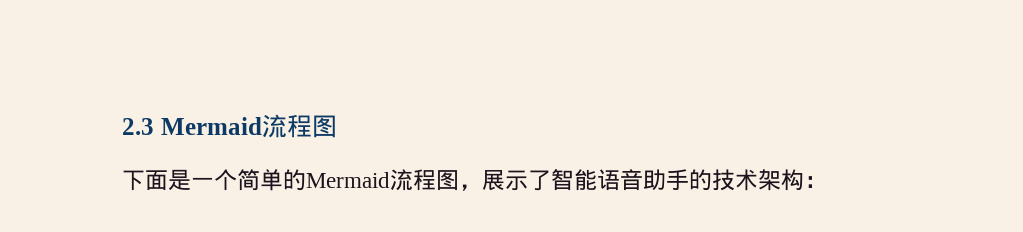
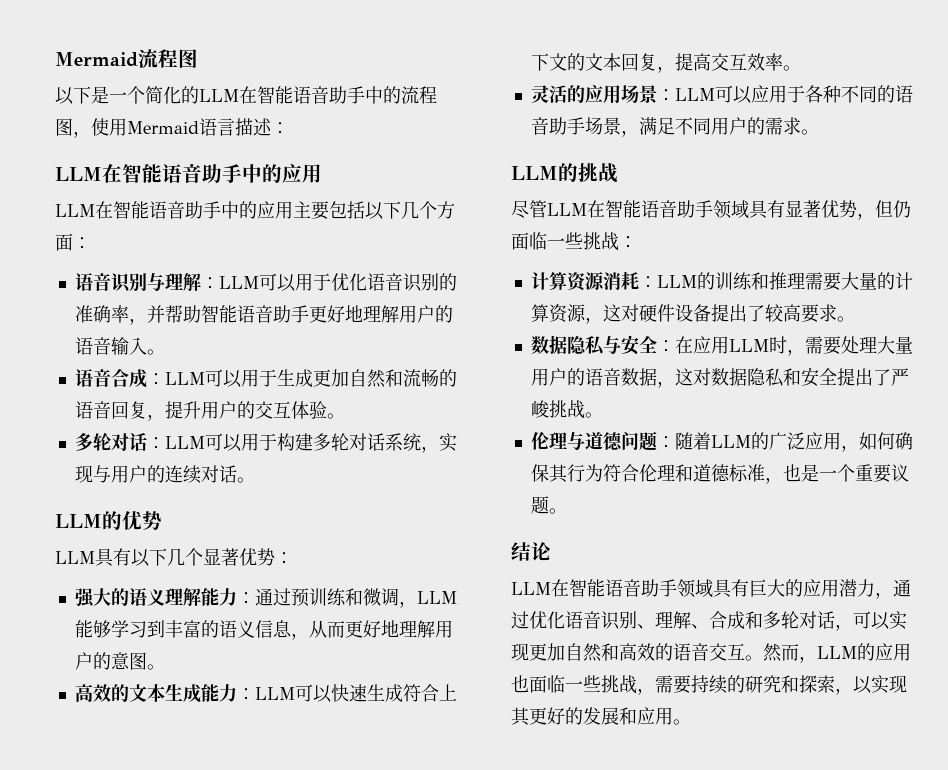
- 2.3 Mermaid流程图
+ Mermaid流程图
- 下面是一个简单的Mermaid流程图，展示了智能语音助手的技术架构：
+ 以下是一个简化的LLM在智能语音助手中的流程图，使用Mermaid语言描述：
+ LLM在智能语音助手中的应用
+ LLM在智能语音助手中的应用主要包括以下几个方面：
+ 语音识别与理解：LLM可以用于优化语音识别的准确率，并帮助智能语音助手更好地理解用户的语音输入。
+ 语音合成：LLM可以用于生成更加自然和流畅的语音回复，提升用户的交互体验。
+ 多轮对话：LLM可以用于构建多轮对话系统，实现与用户的连续对话。
+ LLM的优势
+ LLM具有以下几个显著优势：
+ 强大的语义理解能力：通过预训练和微调，LLM能够学习到丰富的语义信息，从而更好地理解用户的意图。
+ 高效的文本生成能力：LLM可以快速生成符合上下文的文本回复，提高交互效率。
+ 灵活的应用场景：LLM可以应用于各种不同的语音助手场景，满足不同用户的需求。
+ LLM的挑战
+ 尽管LLM在智能语音助手领域具有显著优势，但仍面临一些挑战：
+ 计算资源消耗：LLM的训练和推理需要大量的计算资源，这对硬件设备提出了较高要求。
+ 数据隐私与安全：在应用LLM时，需要处理大量用户的语音数据，这对数据隐私和安全提出了严峻挑战。
+ 伦理与道德问题：随着LLM的广泛应用，如何确保其行为符合伦理和道德标准，也是一个重要议题。
+ 结论
+ LLM在智能语音助手领域具有巨大的应用潜力，通过优化语音识别、理解、合成和多轮对话，可以实现更加自然和高效的语音交互。然而，LLM的应用也面临一些挑战，需要持续的研究和探索，以实现其更好的发展和应用。

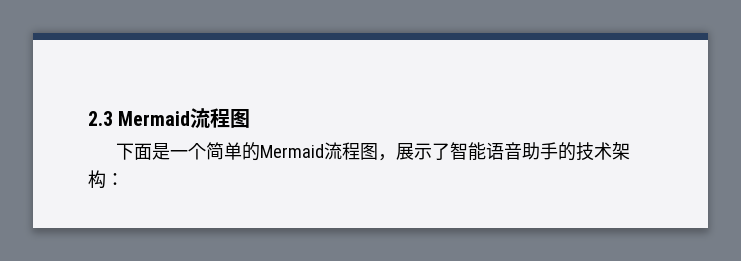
- Mermaid流程图
+ 2.3 Mermaid流程图
- 以下是一个简化的LLM在智能语音助手中的流程图，使用Mermaid语言描述：
- LLM在智能语音助手中的应用
- LLM在智能语音助手中的应用主要包括以下几个方面：
- 语音识别与理解：LLM可以用于优化语音识别的准确率，并帮助智能语音助手更好地理解用户的语音输入。
- 语音合成：LLM可以用于生成更加自然和流畅的语音回复，提升用户的交互体验。
- 多轮对话：LLM可以用于构建多轮对话系统，实现与用户的连续对话。
- LLM的优势
- LLM具有以下几个显著优势：
- 强大的语义理解能力：通过预训练和微调，LLM能够学习到丰富的语义信息，从而更好地理解用户的意图。
- 高效的文本生成能力：LLM可以快速生成符合上下文的文本回复，提高交互效率。
- 灵活的应用场景：LLM可以应用于各种不同的语音助手场景，满足不同用户的需求。
- LLM的挑战
- 尽管LLM在智能语音助手领域具有显著优势，但仍面临一些挑战：
- 计算资源消耗：LLM的训练和推理需要大量的计算资源，这对硬件设备提出了较高要求。
- 数据隐私与安全：在应用LLM时，需要处理大量用户的语音数据，这对数据隐私和安全提出了严峻挑战。
- 伦理与道德问题：随着LLM的广泛应用，如何确保其行为符合伦理和道德标准，也是一个重要议题。
- 结论
- LLM在智能语音助手领域具有巨大的应用潜力，通过优化语音识别、理解、合成和多轮对话，可以实现更加自然和高效的语音交互。然而，LLM的应用也面临一些挑战，需要持续的研究和探索，以实现其更好的发展和应用。
+ 下面是一个简单的Mermaid流程图，展示了智能语音助手的技术架构：

